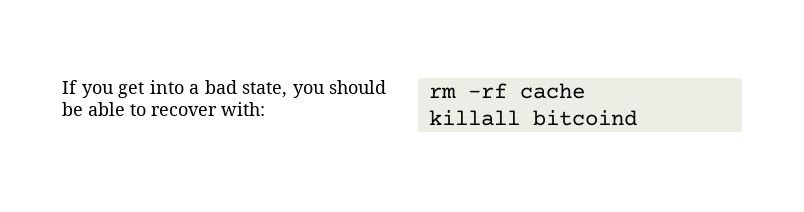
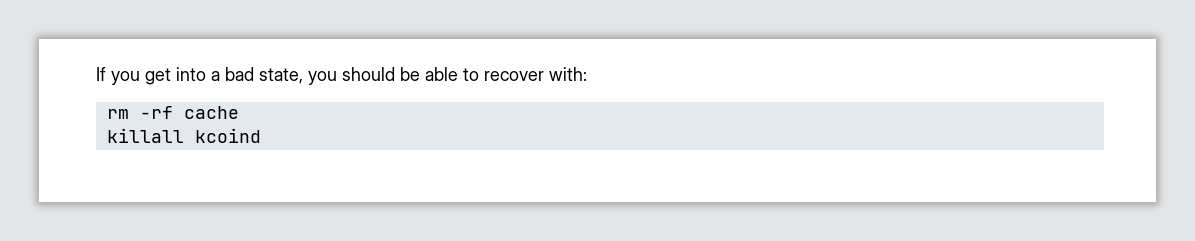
- killall bitcoind
+ killall kcoind

